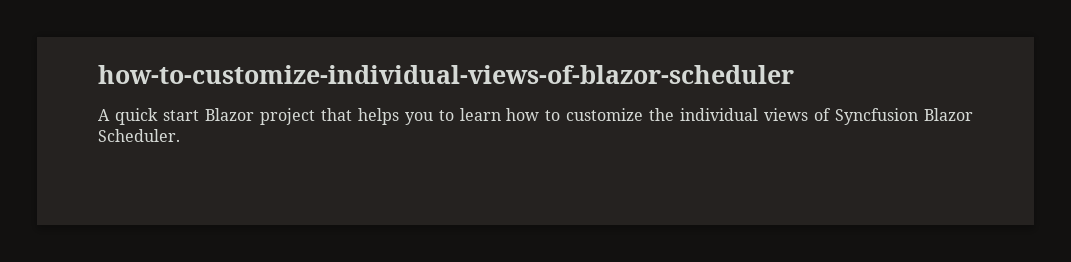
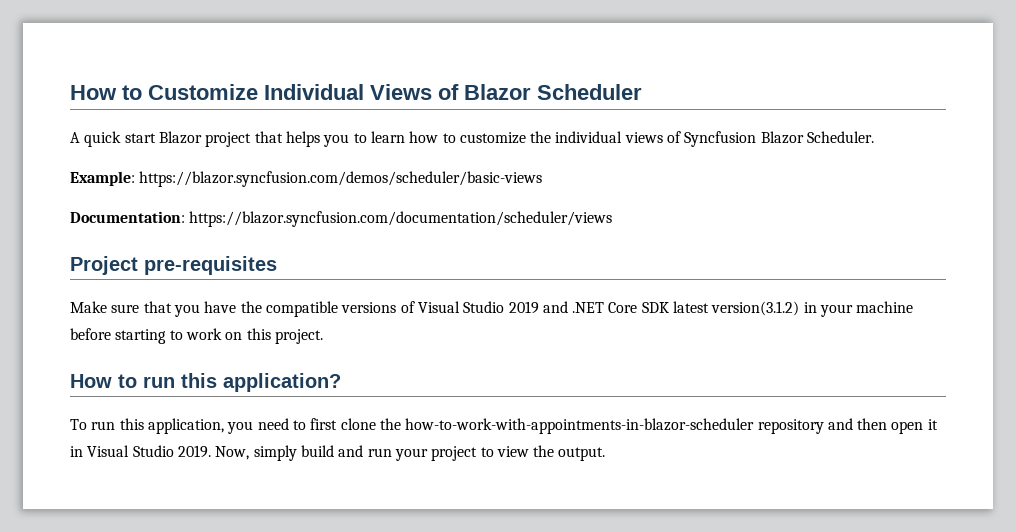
- how-to-customize-individual-views-of-blazor-scheduler
+ How to Customize Individual Views of Blazor Scheduler
+ Example: https://blazor.syncfusion.com/demos/scheduler/basic-views
+ Documentation: https://blazor.syncfusion.com/documentation/scheduler/views
+ Project pre-requisites
+ Make sure that you have the compatible versions of Visual Studio 2019 and .NET Core SDK latest version(3.1.2) in your machine before starting to work on this project.
+ How to run this application?
+ To run this application, you need to first clone the how-to-work-with-appointments-in-blazor-scheduler repository and then open it in Visual Studio 2019. Now, simply build and run your project to view the output.

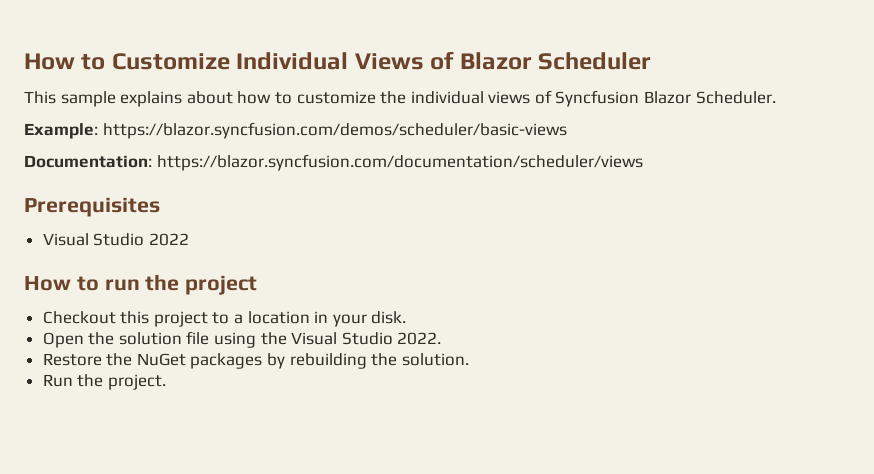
- A quick start Blazor project that helps you to learn how to customize the individual views of Syncfusion Blazor Scheduler.
+ This sample explains about how to customize the individual views of Syncfusion Blazor Scheduler.
- Project pre-requisites
- Make sure that you have the compatible versions of Visual Studio 2019 and .NET Core SDK latest version(3.1.2) in your machine before starting to work on this project.
- How to run this application?
- To run this application, you need to first clone the how-to-work-with-appointments-in-blazor-scheduler repository and then open it in Visual Studio 2019. Now, simply build and run your project to view the output.
+ Prerequisites
+ Visual Studio 2022
+ How to run the project
+ Checkout this project to a location in your disk.
+ Open the solution file using the Visual Studio 2022.
+ Restore the NuGet packages by rebuilding the solution.
+ Run the project.

